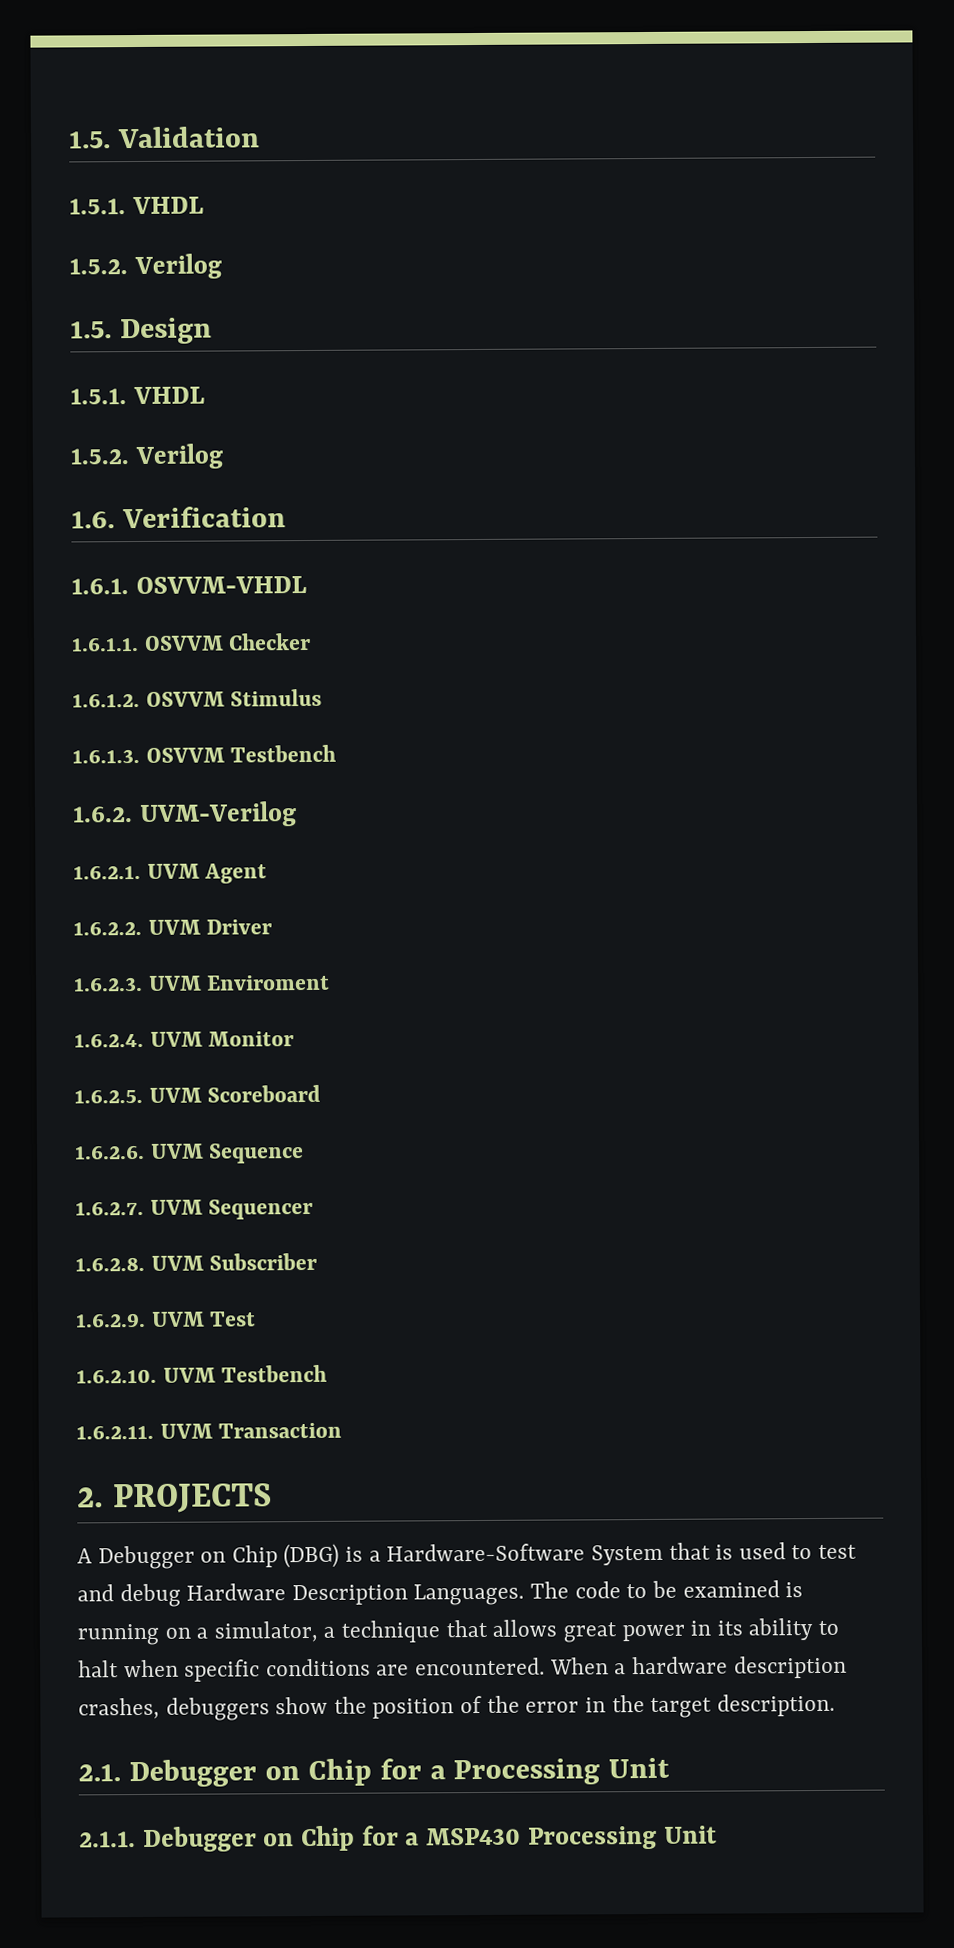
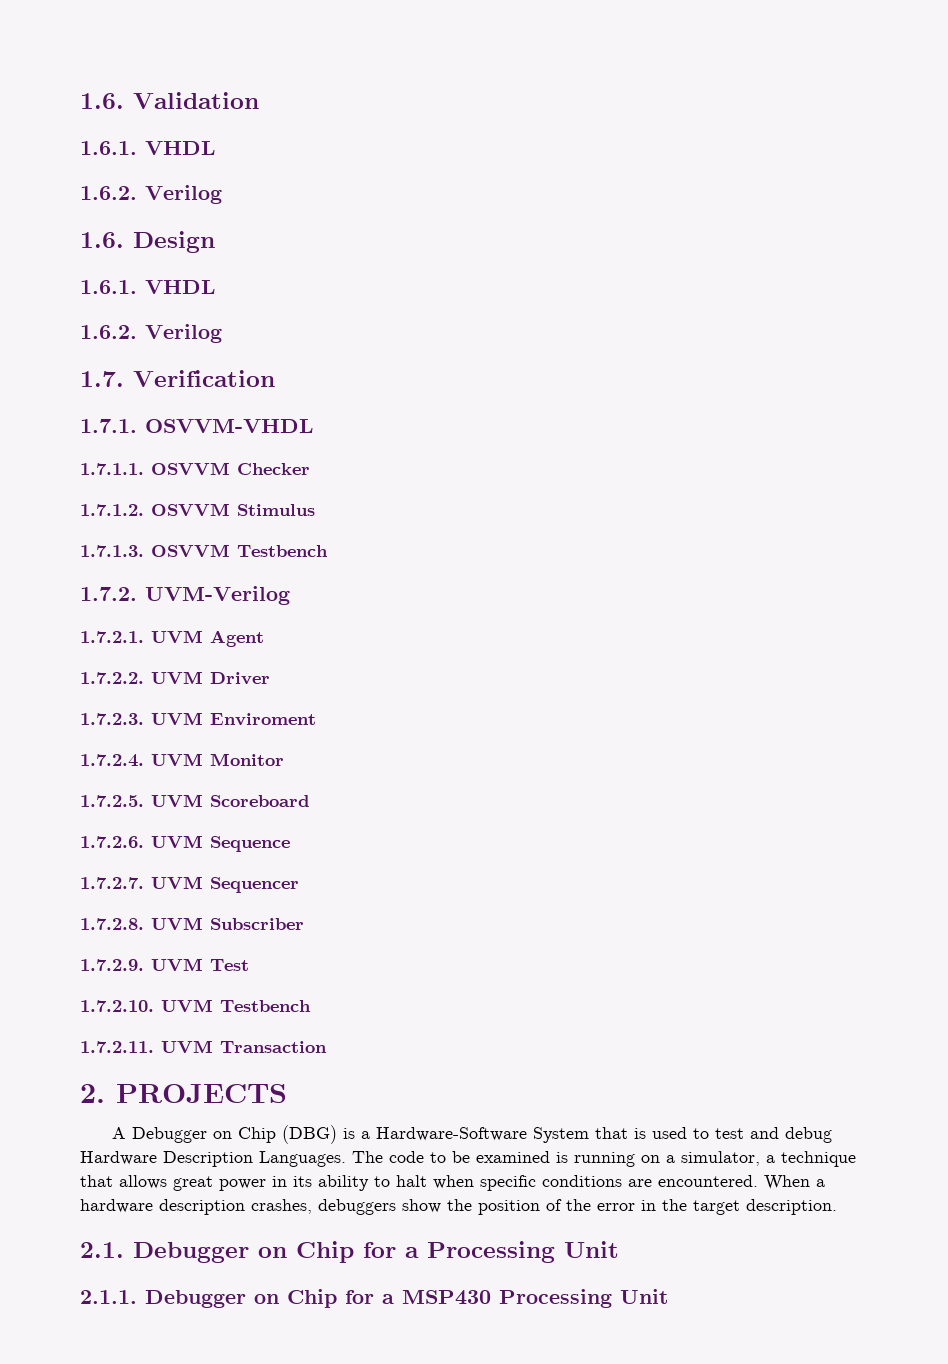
- 1.5. Validation
- 1.5.1. VHDL
- 1.5.2. Verilog
- 1.5. Design
- 1.5.1. VHDL
- 1.5.2. Verilog
- 1.6. Verification
+ 1.6. Validation
+ 1.6.1. VHDL
+ 1.6.2. Verilog
+ 1.6. Design
+ 1.6.1. VHDL
+ 1.6.2. Verilog
+ 1.7. Verification
- 1.6.1. OSVVM-VHDL
+ 1.7.1. OSVVM-VHDL
- 1.6.1.1. OSVVM Checker
+ 1.7.1.1. OSVVM Checker
- 1.6.1.2. OSVVM Stimulus
+ 1.7.1.2. OSVVM Stimulus
- 1.6.1.3. OSVVM Testbench
+ 1.7.1.3. OSVVM Testbench
- 1.6.2. UVM-Verilog
+ 1.7.2. UVM-Verilog
- 1.6.2.1. UVM Agent
+ 1.7.2.1. UVM Agent
- 1.6.2.2. UVM Driver
+ 1.7.2.2. UVM Driver
- 1.6.2.3. UVM Enviroment
+ 1.7.2.3. UVM Enviroment
- 1.6.2.4. UVM Monitor
+ 1.7.2.4. UVM Monitor
- 1.6.2.5. UVM Scoreboard
+ 1.7.2.5. UVM Scoreboard
- 1.6.2.6. UVM Sequence
+ 1.7.2.6. UVM Sequence
- 1.6.2.7. UVM Sequencer
+ 1.7.2.7. UVM Sequencer
- 1.6.2.8. UVM Subscriber
+ 1.7.2.8. UVM Subscriber
- 1.6.2.9. UVM Test
+ 1.7.2.9. UVM Test
- 1.6.2.10. UVM Testbench
+ 1.7.2.10. UVM Testbench
- 1.6.2.11. UVM Transaction
+ 1.7.2.11. UVM Transaction

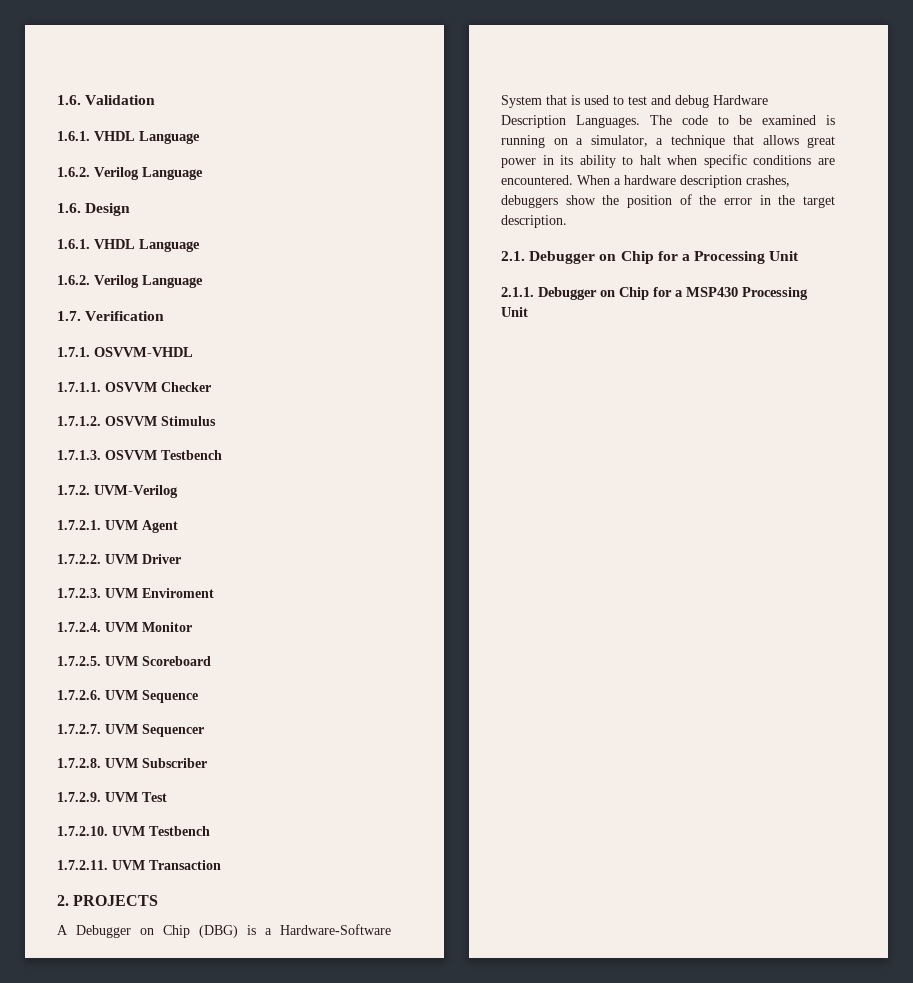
  1.6. Validation
- 1.6.1. VHDL
- 1.6.2. Verilog
+ 1.6.1. VHDL Language
+ 1.6.2. Verilog Language
  1.6. Design
- 1.6.1. VHDL
- 1.6.2. Verilog
+ 1.6.1. VHDL Language
+ 1.6.2. Verilog Language

